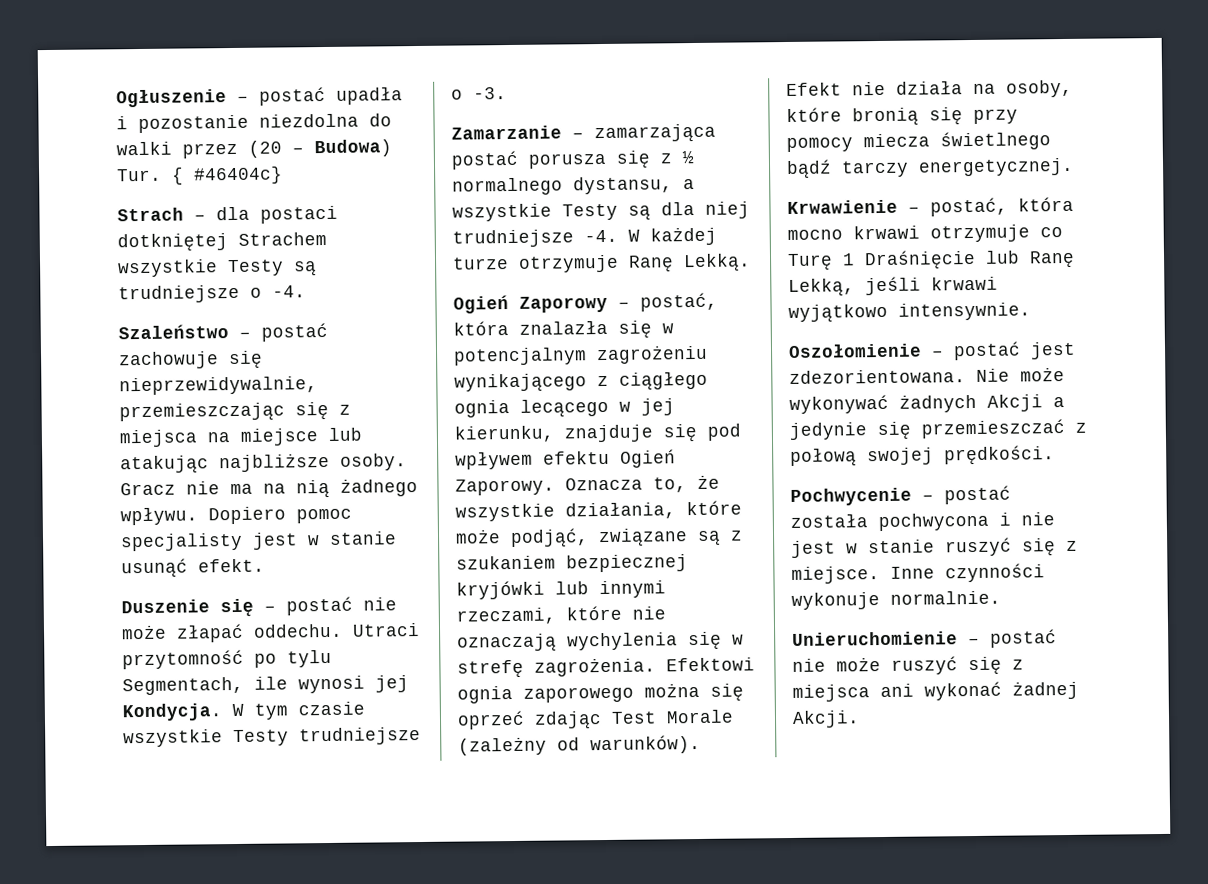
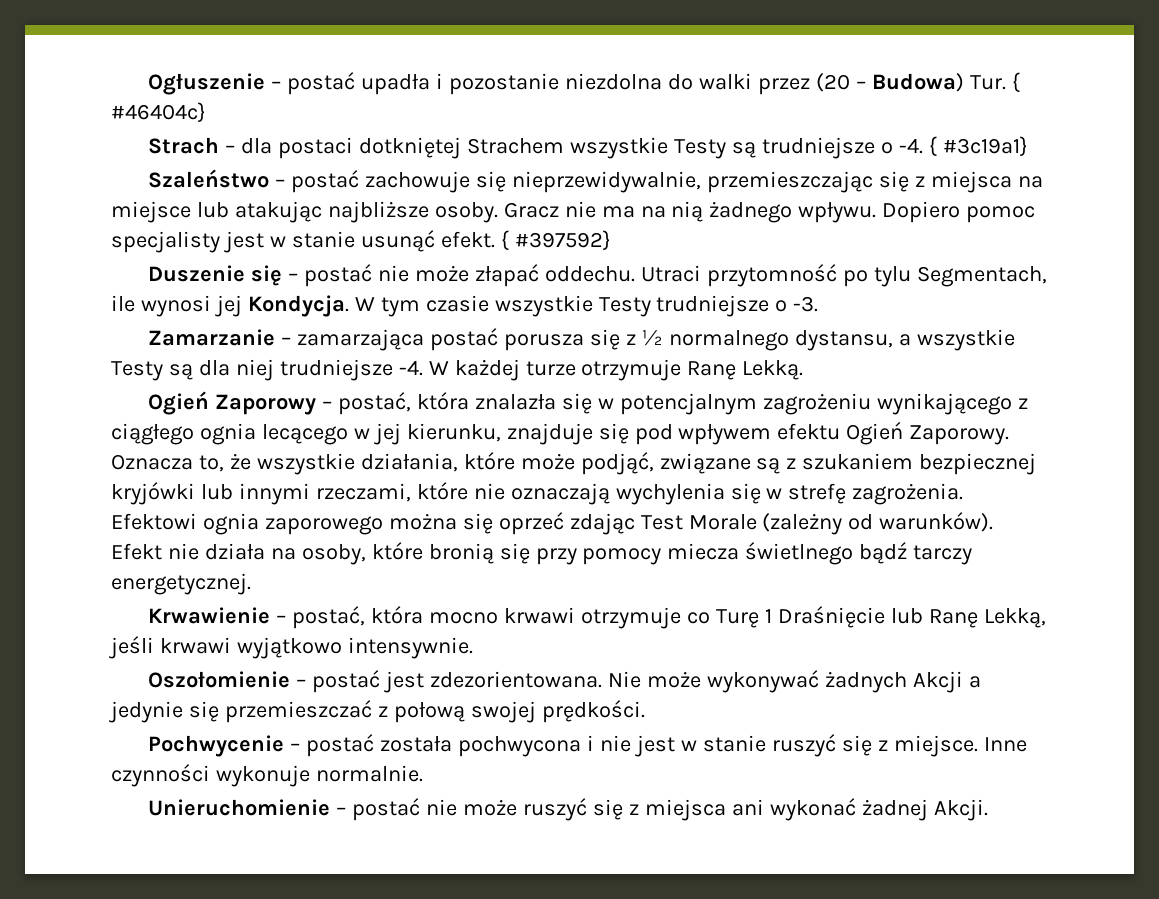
+ { #3c19a1}
+ { #397592}

